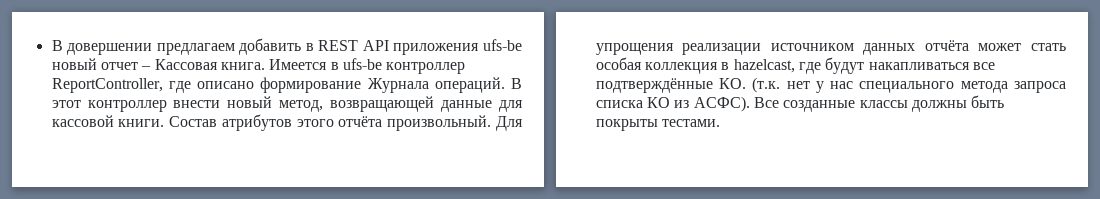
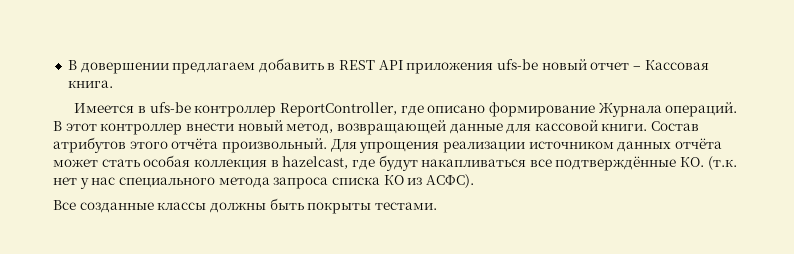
- В довершении предлагаем добавить в REST API приложения ufs-be новый отчет – Кассовая книга. Имеется в ufs-be контроллер ReportController, где описано формирование Журнала операций.
+ В довершении предлагаем добавить в REST API приложения ufs-be новый отчет – Кассовая книга.
+ Имеется в ufs-be контроллер ReportController, где описано формирование Журнала операций.
- Для упрощения реализации источником данных отчёта может стать особая коллекция в hazelcast, где будут накапливаться все подтверждённые КО. (т.к. нет у нас специального метода запроса списка КО из АСФС). Все созданные классы должны быть покрыты тестами.
+ Для упрощения реализации источником данных отчёта может стать особая коллекция в hazelcast, где будут накапливаться все подтверждённые КО. (т.к. нет у нас специального метода запроса списка КО из АСФС).
+ Все созданные классы должны быть покрыты тестами.

